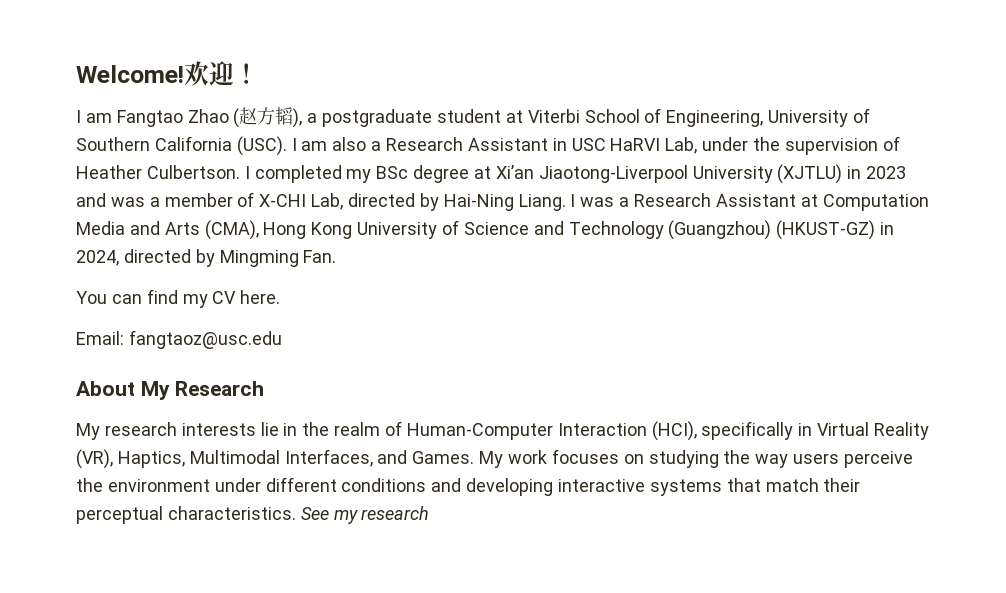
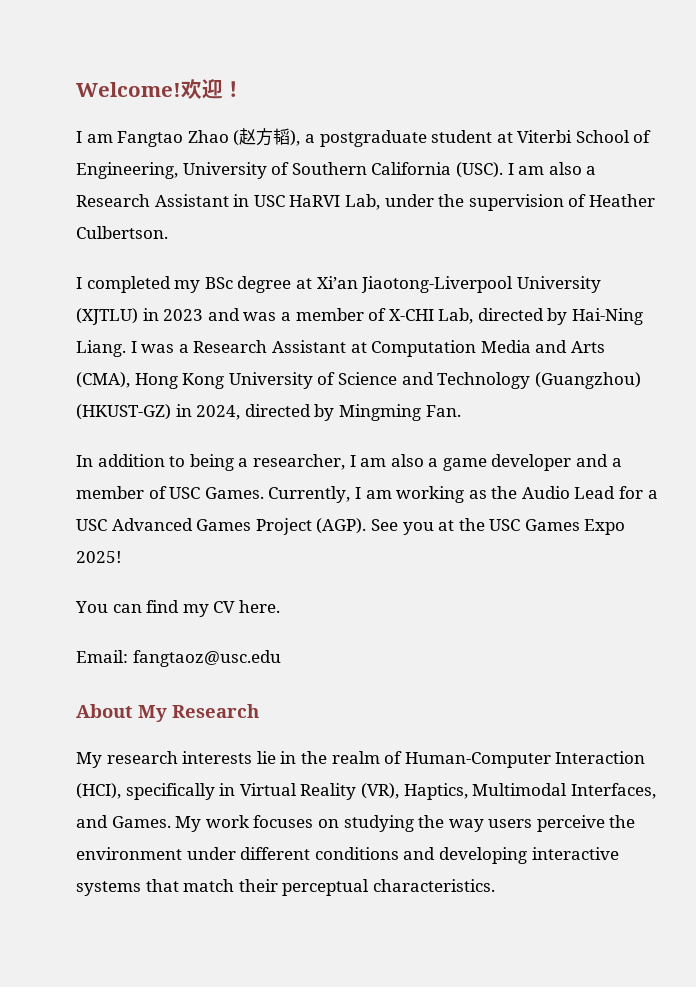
- I am also a Research Assistant in USC HaRVI Lab, under the supervision of Heather Culbertson. I completed my BSc degree at Xi’an Jiaotong-Liverpool University (XJTLU) in 2023 and was a member of X-CHI Lab, directed by Hai-Ning Liang.
+ I am also a Research Assistant in USC HaRVI Lab, under the supervision of Heather Culbertson.
+ I completed my BSc degree at Xi’an Jiaotong-Liverpool University (XJTLU) in 2023 and was a member of X-CHI Lab, directed by Hai-Ning Liang.
+ In addition to being a researcher, I am also a game developer and a member of USC Games. Currently, I am working as the Audio Lead for a USC Advanced Games Project (AGP). See you at the USC Games Expo 2025!
- See my research

